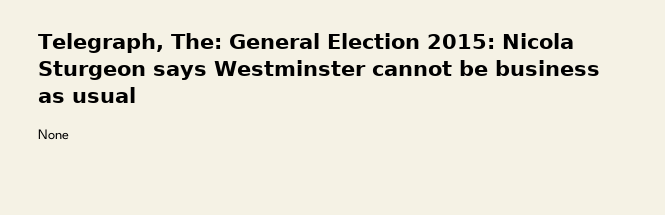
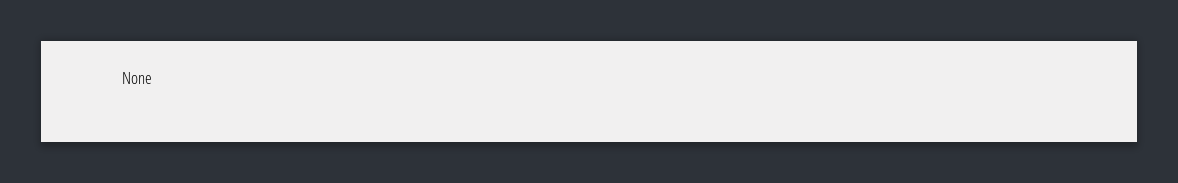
- Telegraph, The: General Election 2015: Nicola Sturgeon says Westminster cannot be business as usual

